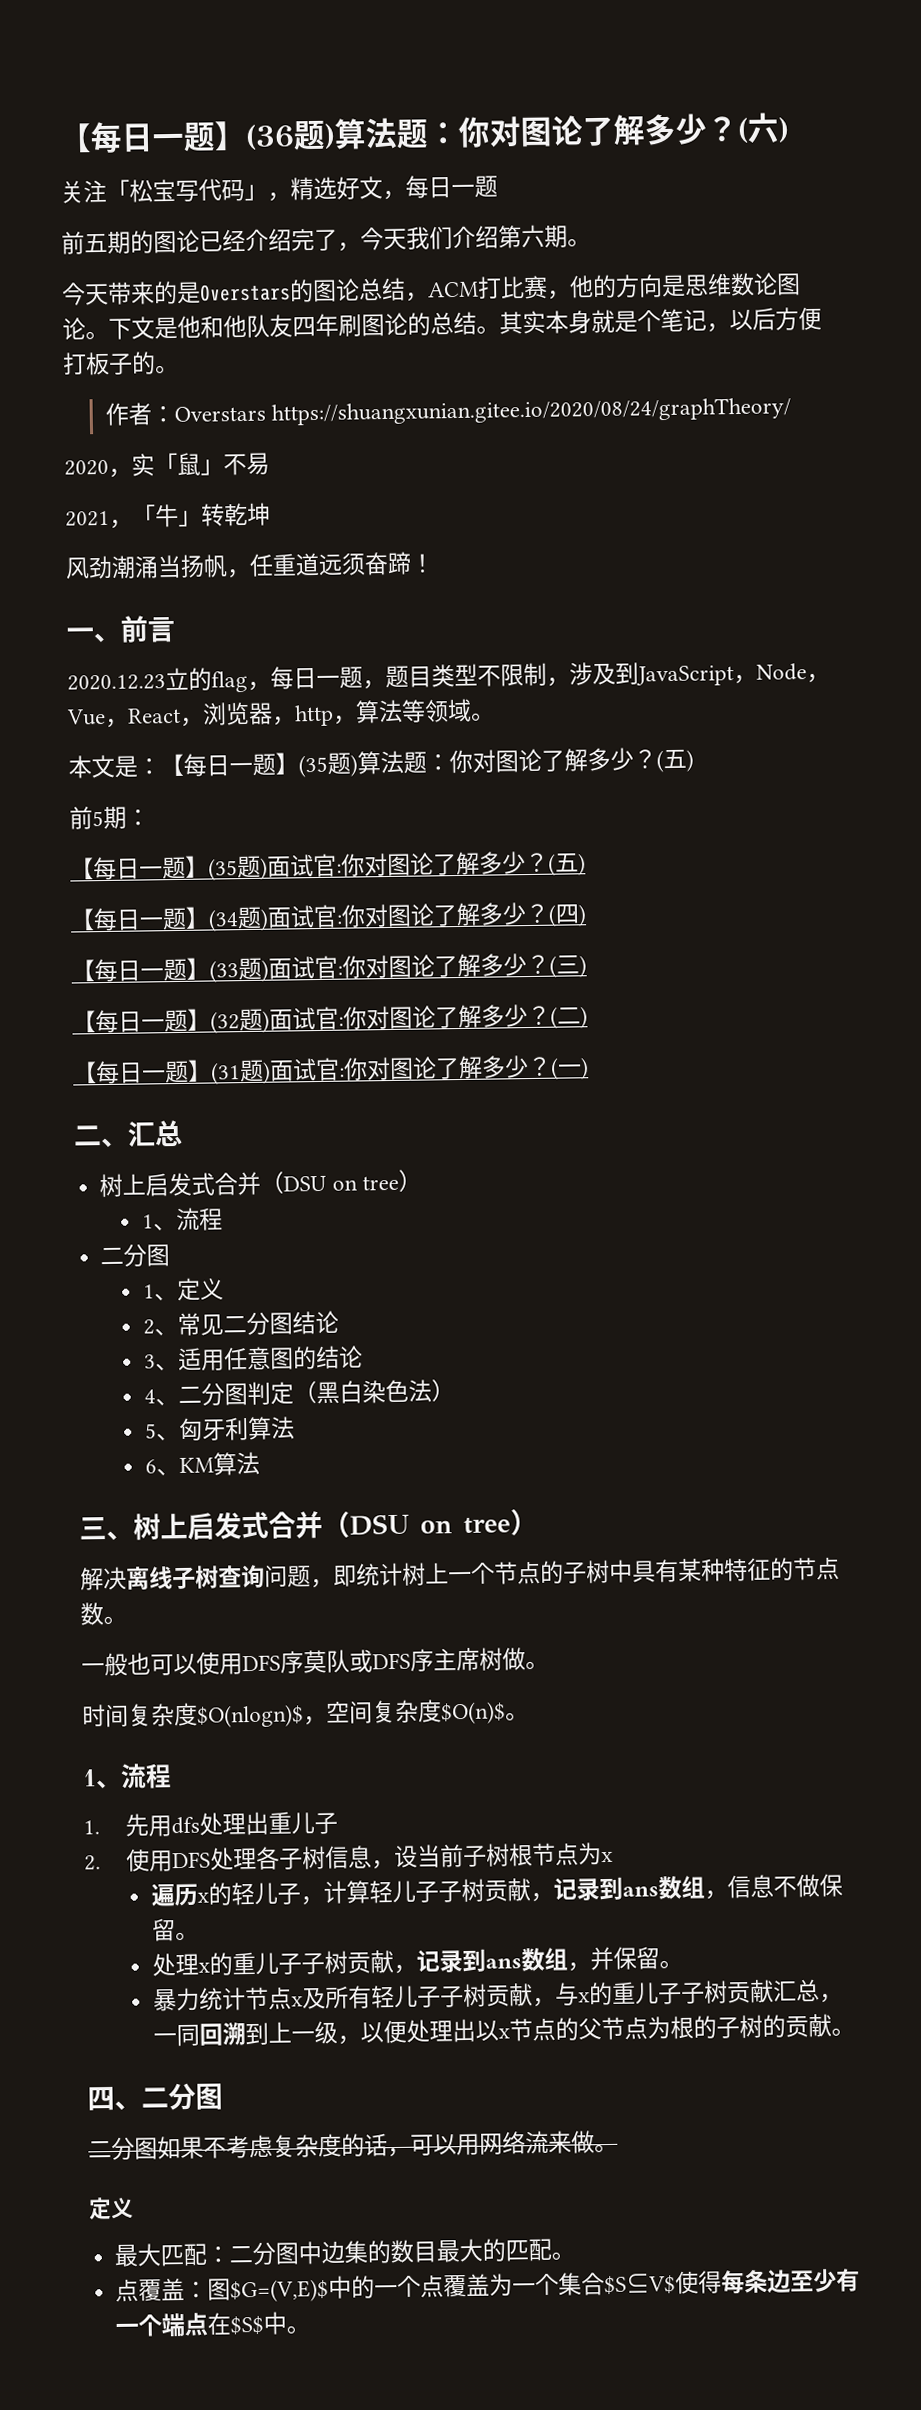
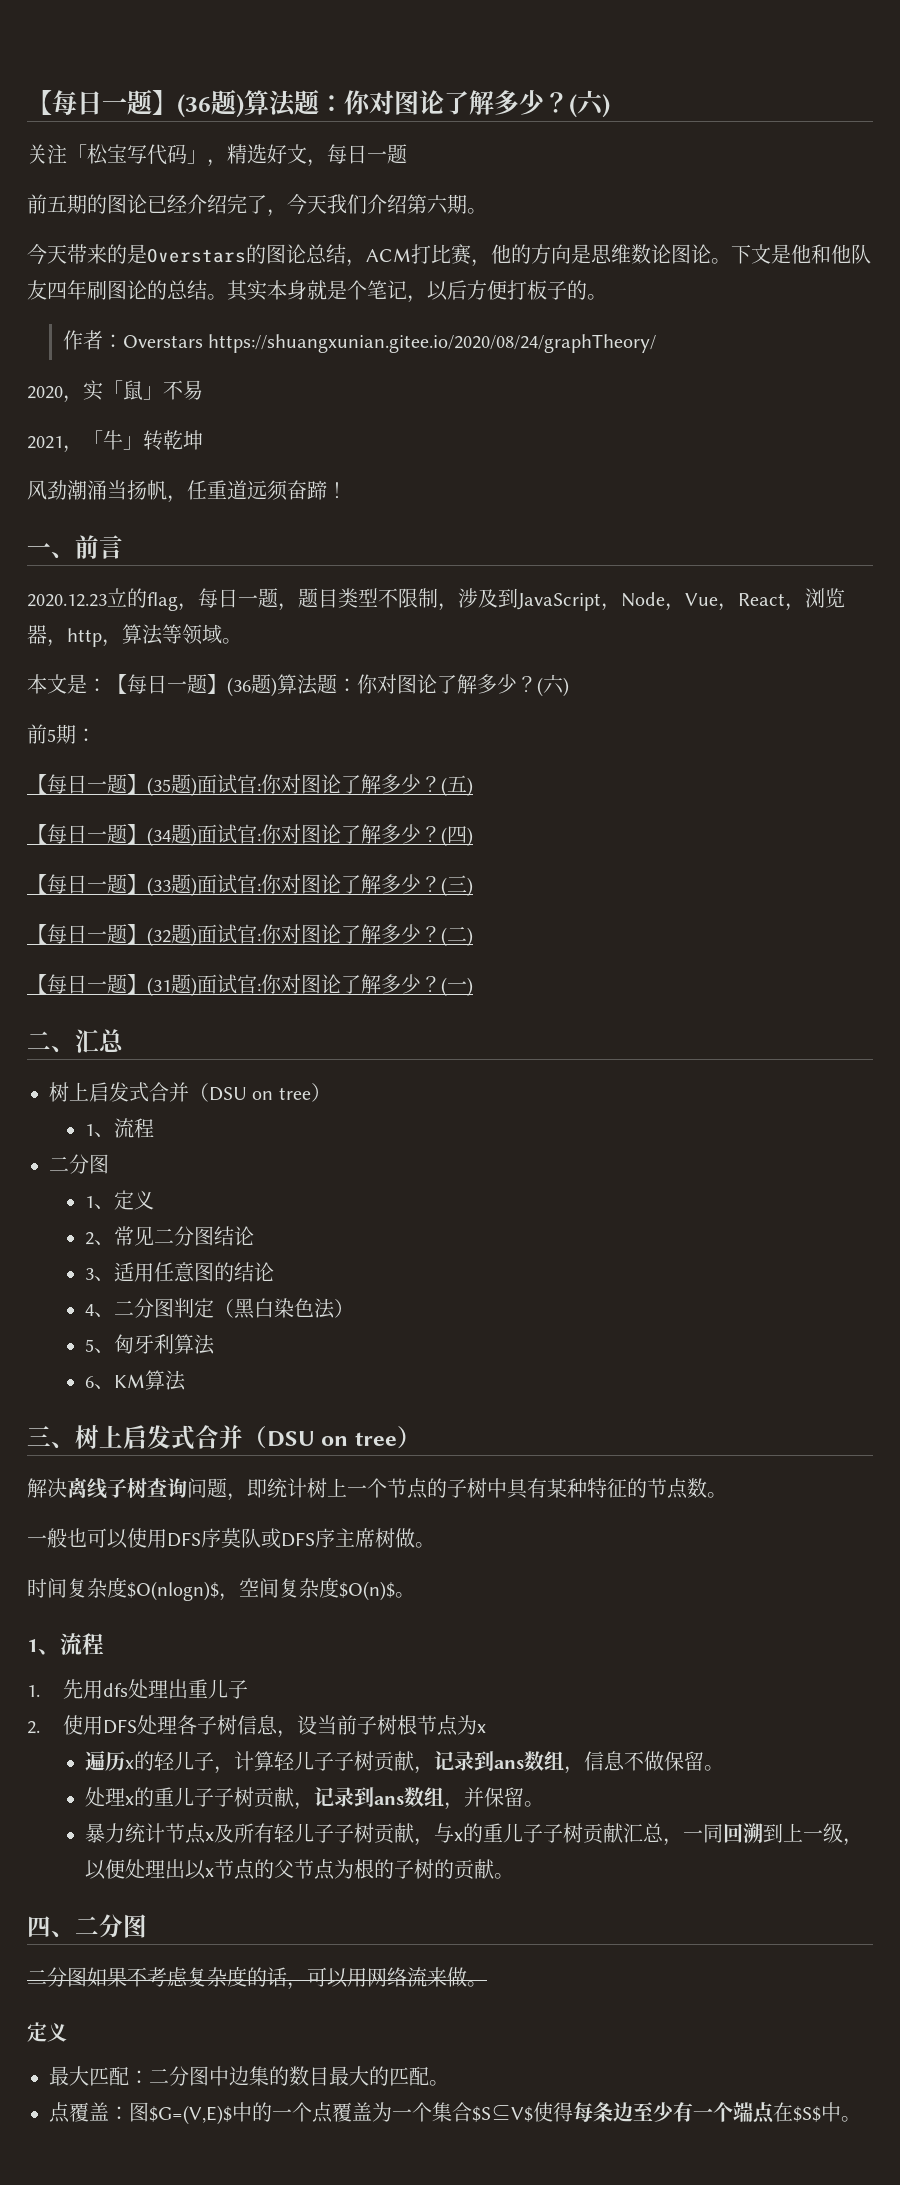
- 本文是：【每日一题】(35题)算法题：你对图论了解多少？(五)
+ 本文是：【每日一题】(36题)算法题：你对图论了解多少？(六)

